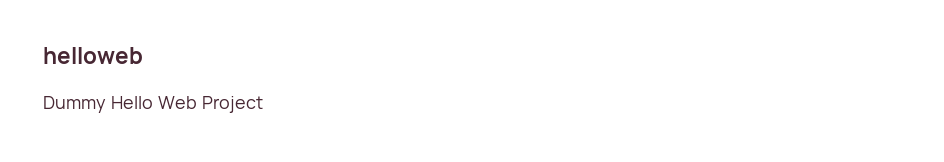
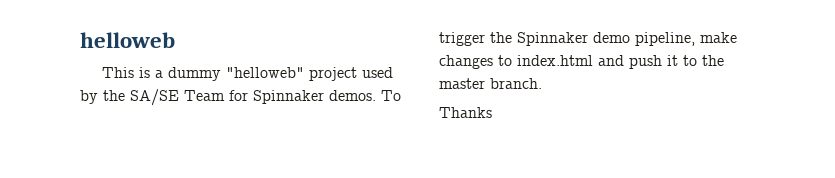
- Dummy Hello Web Project
+ This is a dummy "helloweb" project used by the SA/SE Team for Spinnaker demos. To trigger the Spinnaker demo pipeline, make changes to index.html and push it to the master branch.
+ Thanks

